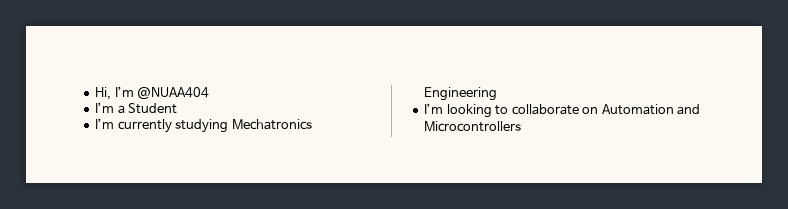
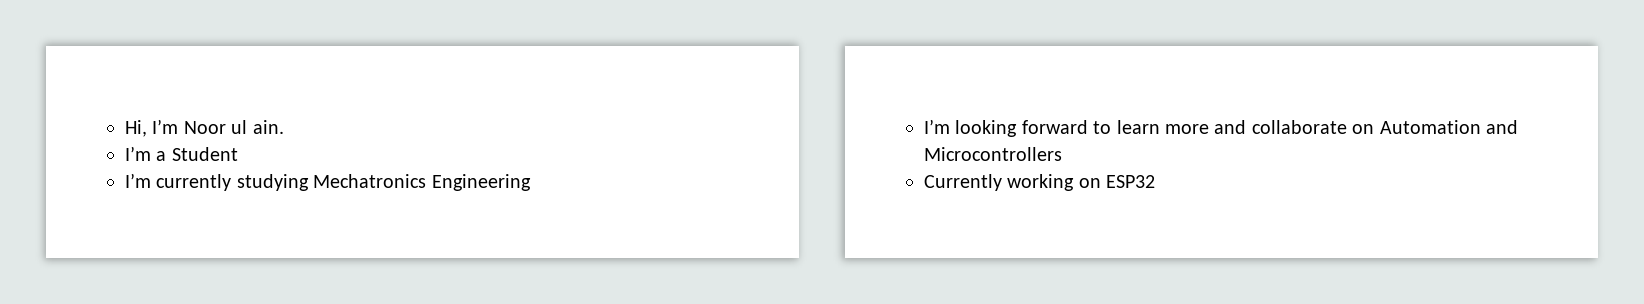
- Hi, I’m @NUAA404
+ Hi, I’m Noor ul ain.
- I’m looking to collaborate on Automation and Microcontrollers
+ I’m looking forward to learn more and collaborate on Automation and Microcontrollers
+ Currently working on ESP32

